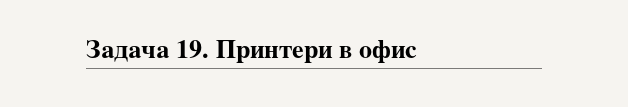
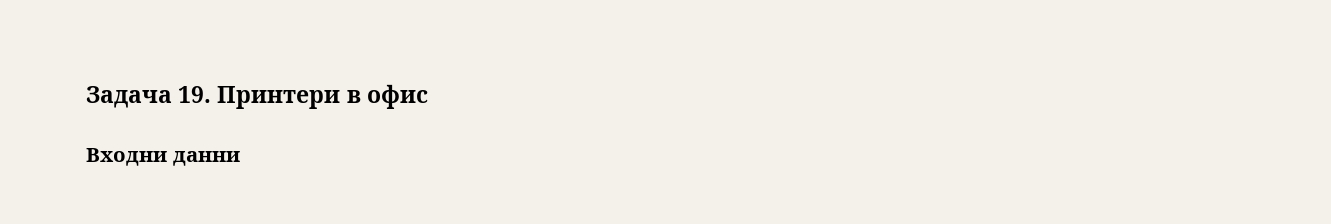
+ Входни данни

